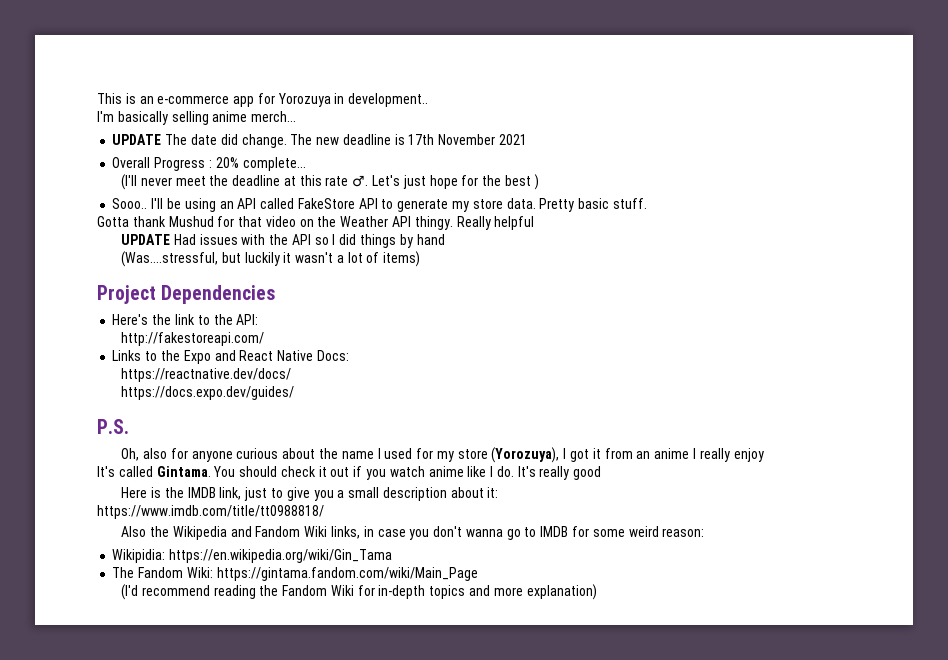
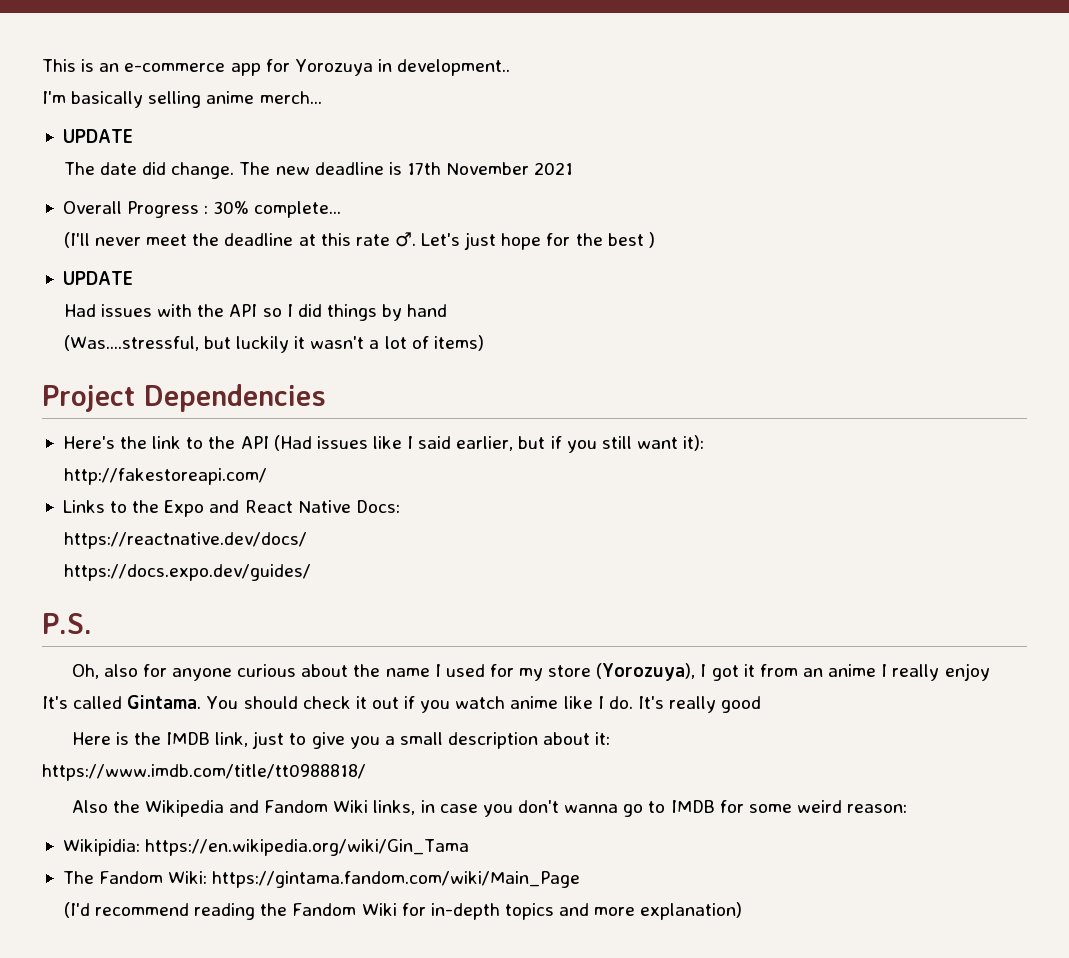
  I'm basically selling anime merch...
- UPDATE The date did change.
+ UPDATE
+ The date did change.
- Overall Progress : 20% complete...
+ Overall Progress : 30% complete...
  Let's just hope for the best )
- Sooo.. I'll be using an API called FakeStore API to generate my store data. Pretty basic stuff.
- Gotta thank Mushud for that video on the Weather API thingy. Really helpful
- UPDATE Had issues with the API so I did things by hand
+ UPDATE
+ Had issues with the API so I did things by hand
- Here's the link to the API:
+ Here's the link to the API (Had issues like I said earlier, but if you still want it):

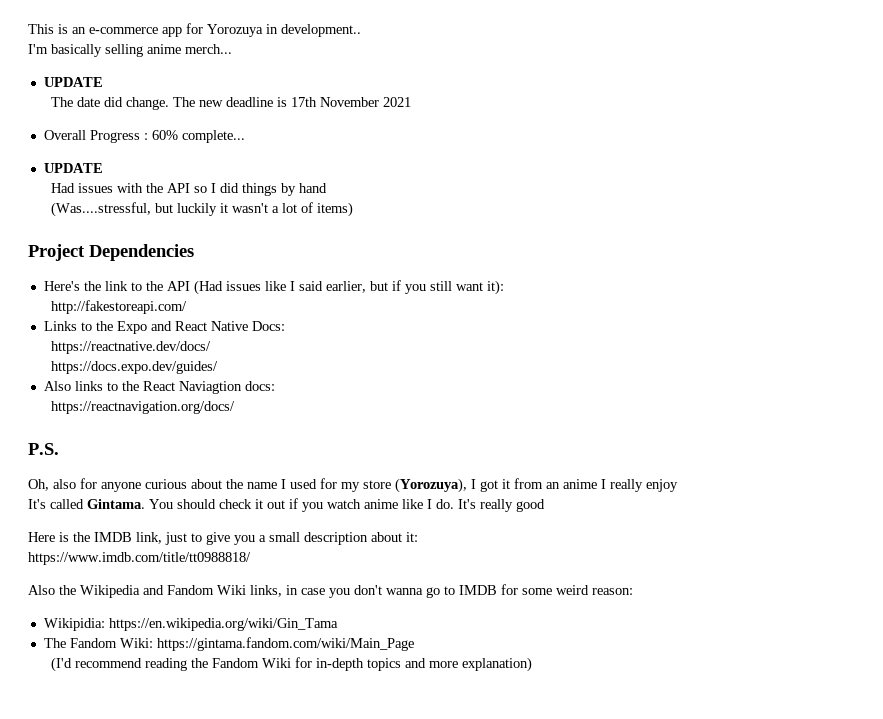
- Overall Progress : 30% complete...
+ Overall Progress : 60% complete...
- (I'll never meet the deadline at this rate ♂. Let's just hope for the best )
+ Also links to the React Naviagtion docs:
+ https://reactnavigation.org/docs/

